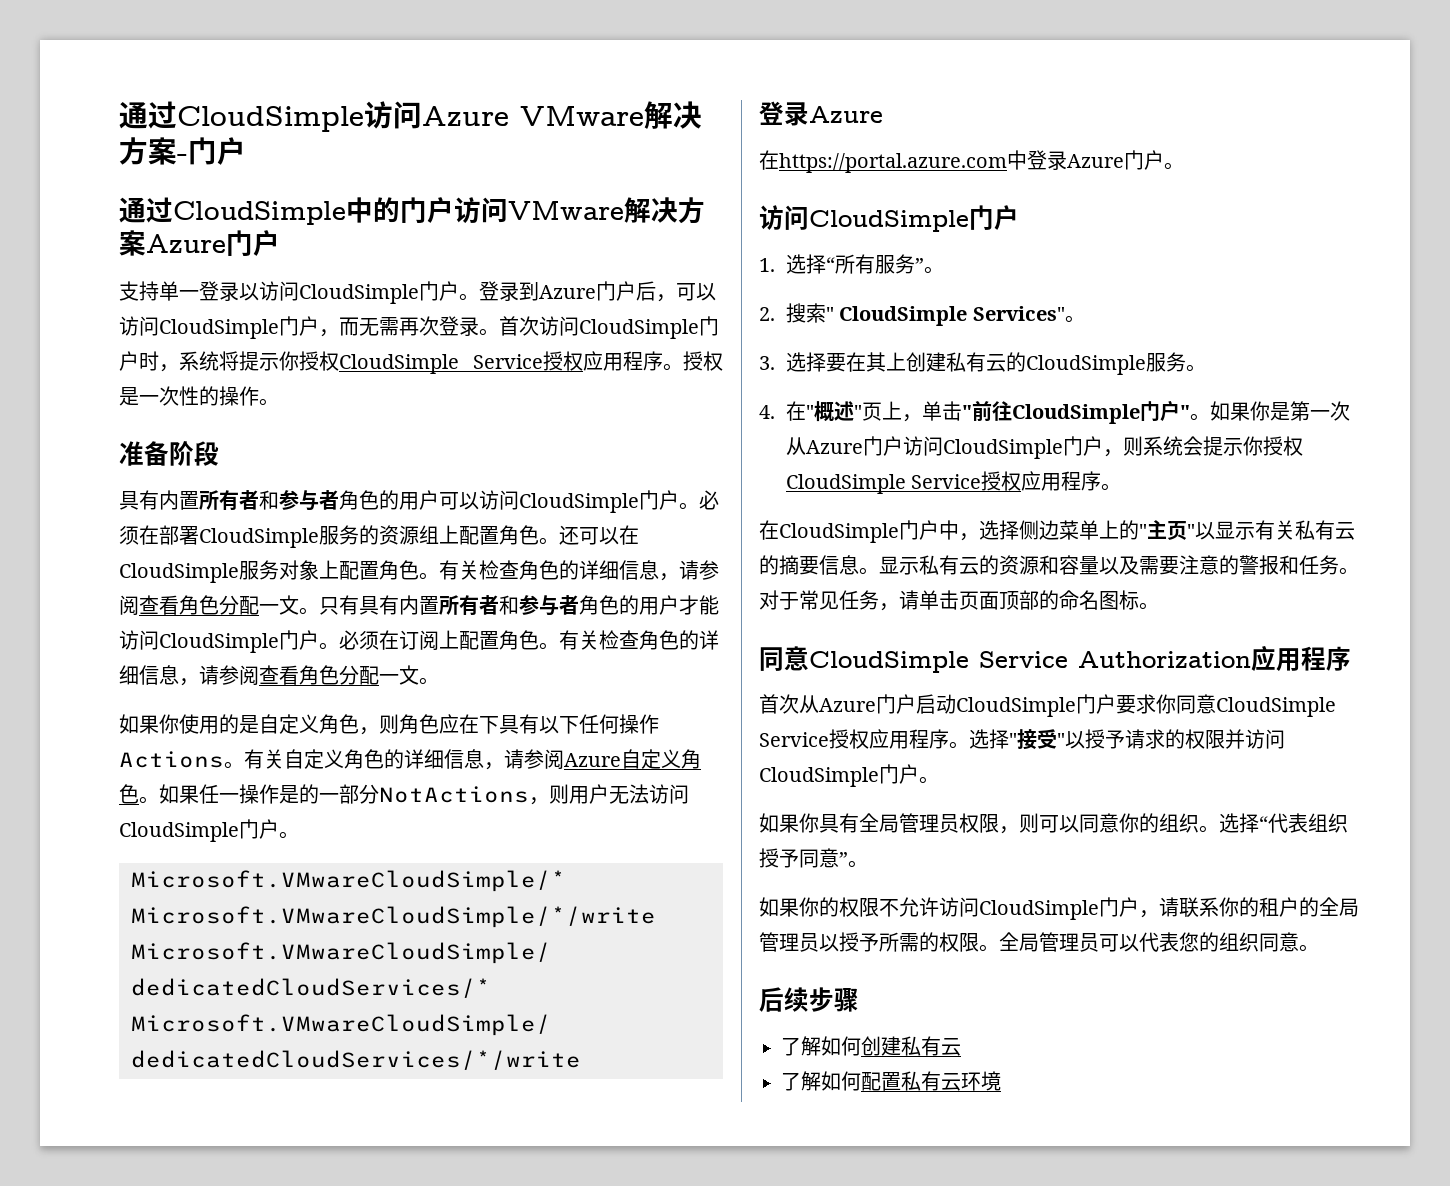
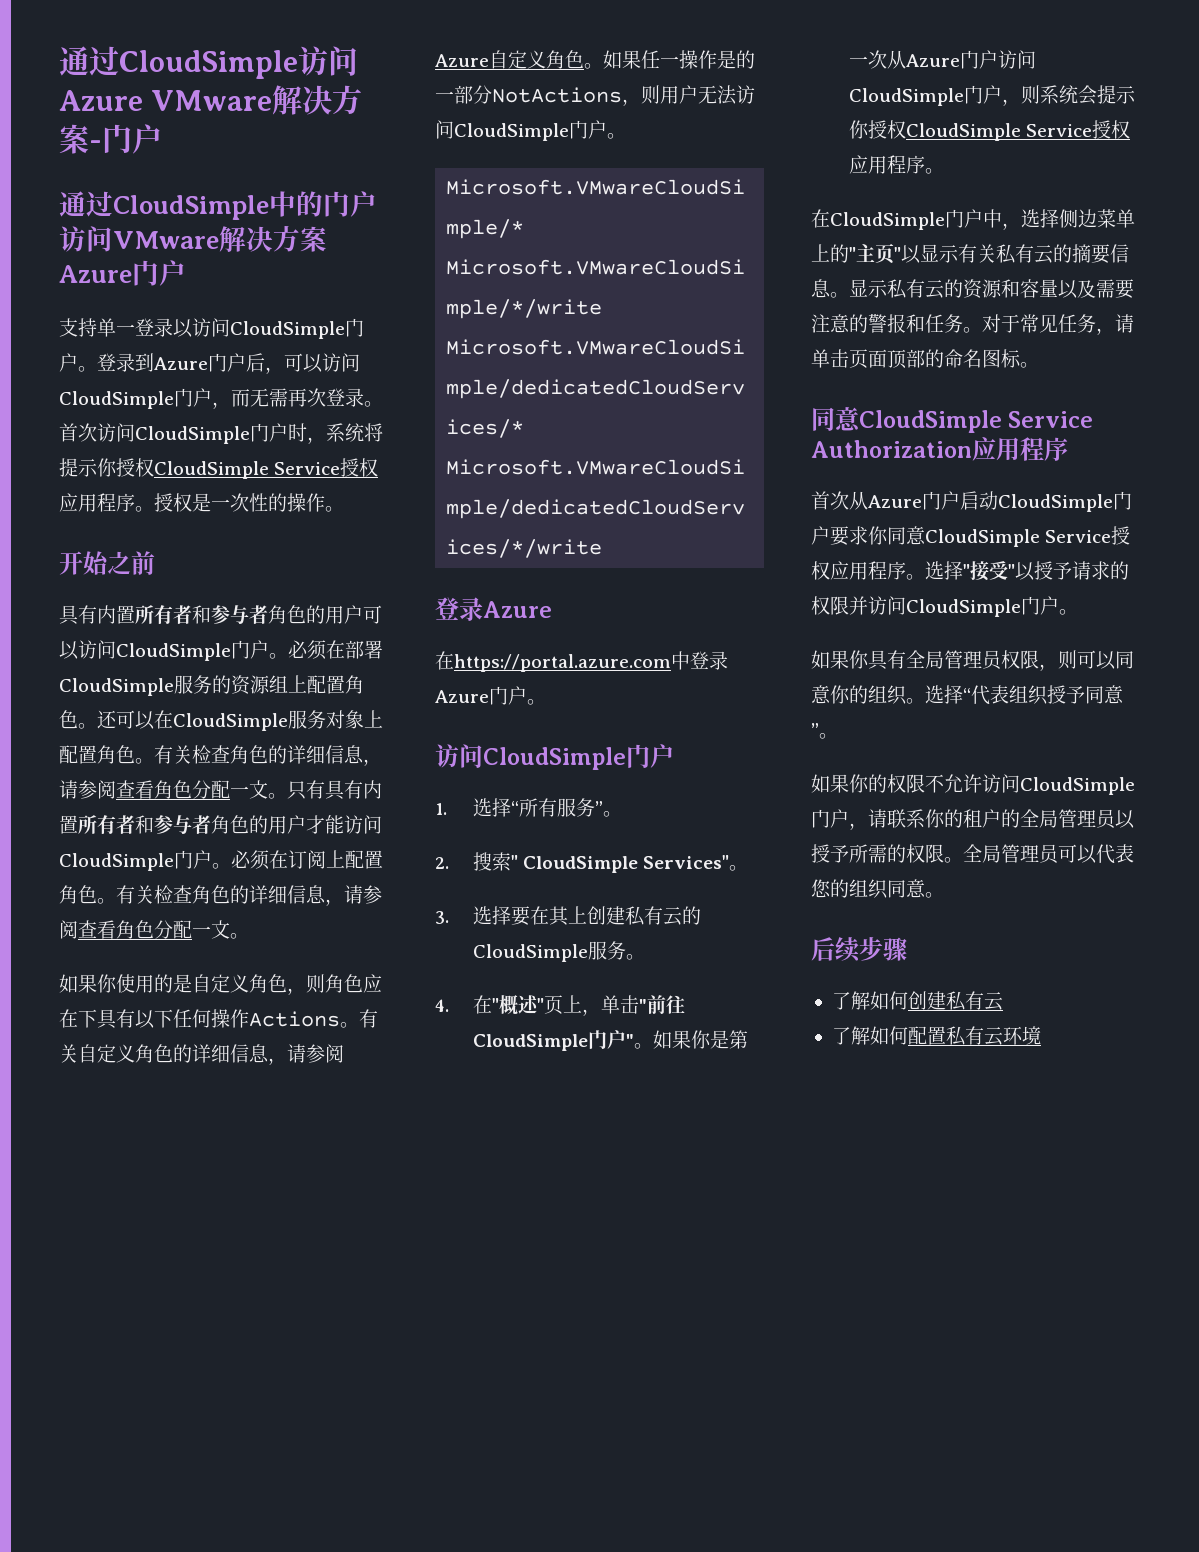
- 准备阶段
+ 开始之前

